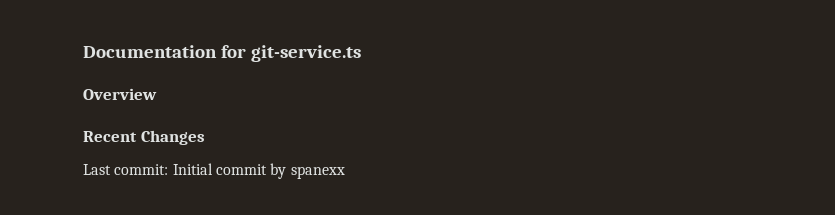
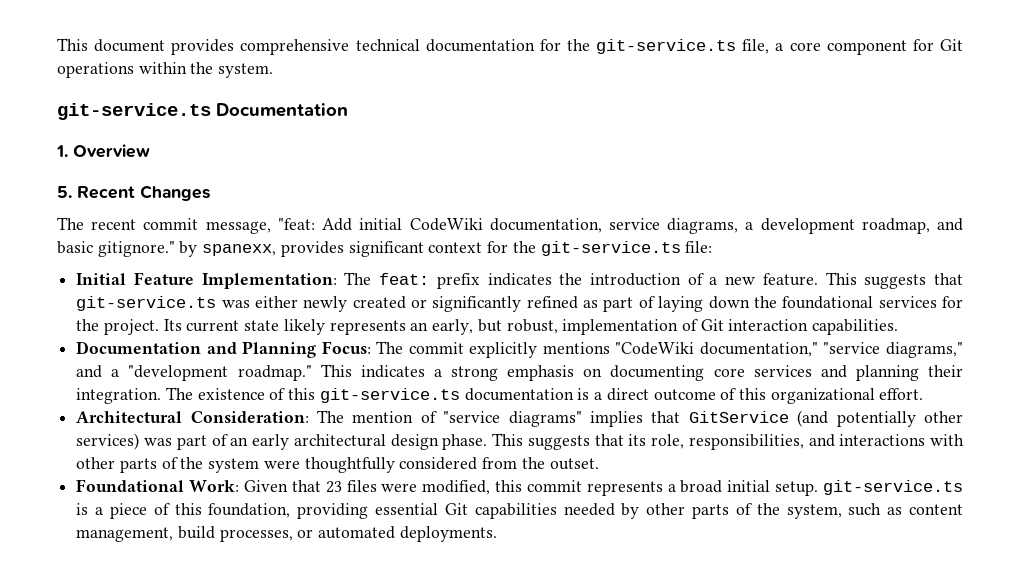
- Documentation for git-service.ts
- Overview
+ This document provides comprehensive technical documentation for the git-service.ts file, a core component for Git operations within the system.
+ git-service.ts Documentation
+ 1. Overview
- Recent Changes
+ 5. Recent Changes
- Last commit: Initial commit by spanexx
+ The recent commit message, "feat: Add initial CodeWiki documentation, service diagrams, a development roadmap, and basic gitignore." by spanexx, provides significant context for the git-service.ts file:
+ Initial Feature Implementation: The feat: prefix indicates the introduction of a new feature. This suggests that git-service.ts was either newly created or significantly refined as part of laying down the foundational services for the project. Its current state likely represents an early, but robust, implementation of Git interaction capabilities.
+ Documentation and Planning Focus: The commit explicitly mentions "CodeWiki documentation," "service diagrams," and a "development roadmap." This indicates a strong emphasis on documenting core services and planning their integration. The existence of this git-service.ts documentation is a direct outcome of this organizational effort.
+ Architectural Consideration: The mention of "service diagrams" implies that GitService (and potentially other services) was part of an early architectural design phase. This suggests that its role, responsibilities, and interactions with other parts of the system were thoughtfully considered from the outset.
+ Foundational Work: Given that 23 files were modified, this commit represents a broad initial setup. git-service.ts is a piece of this foundation, providing essential Git capabilities needed by other parts of the system, such as content management, build processes, or automated deployments.

